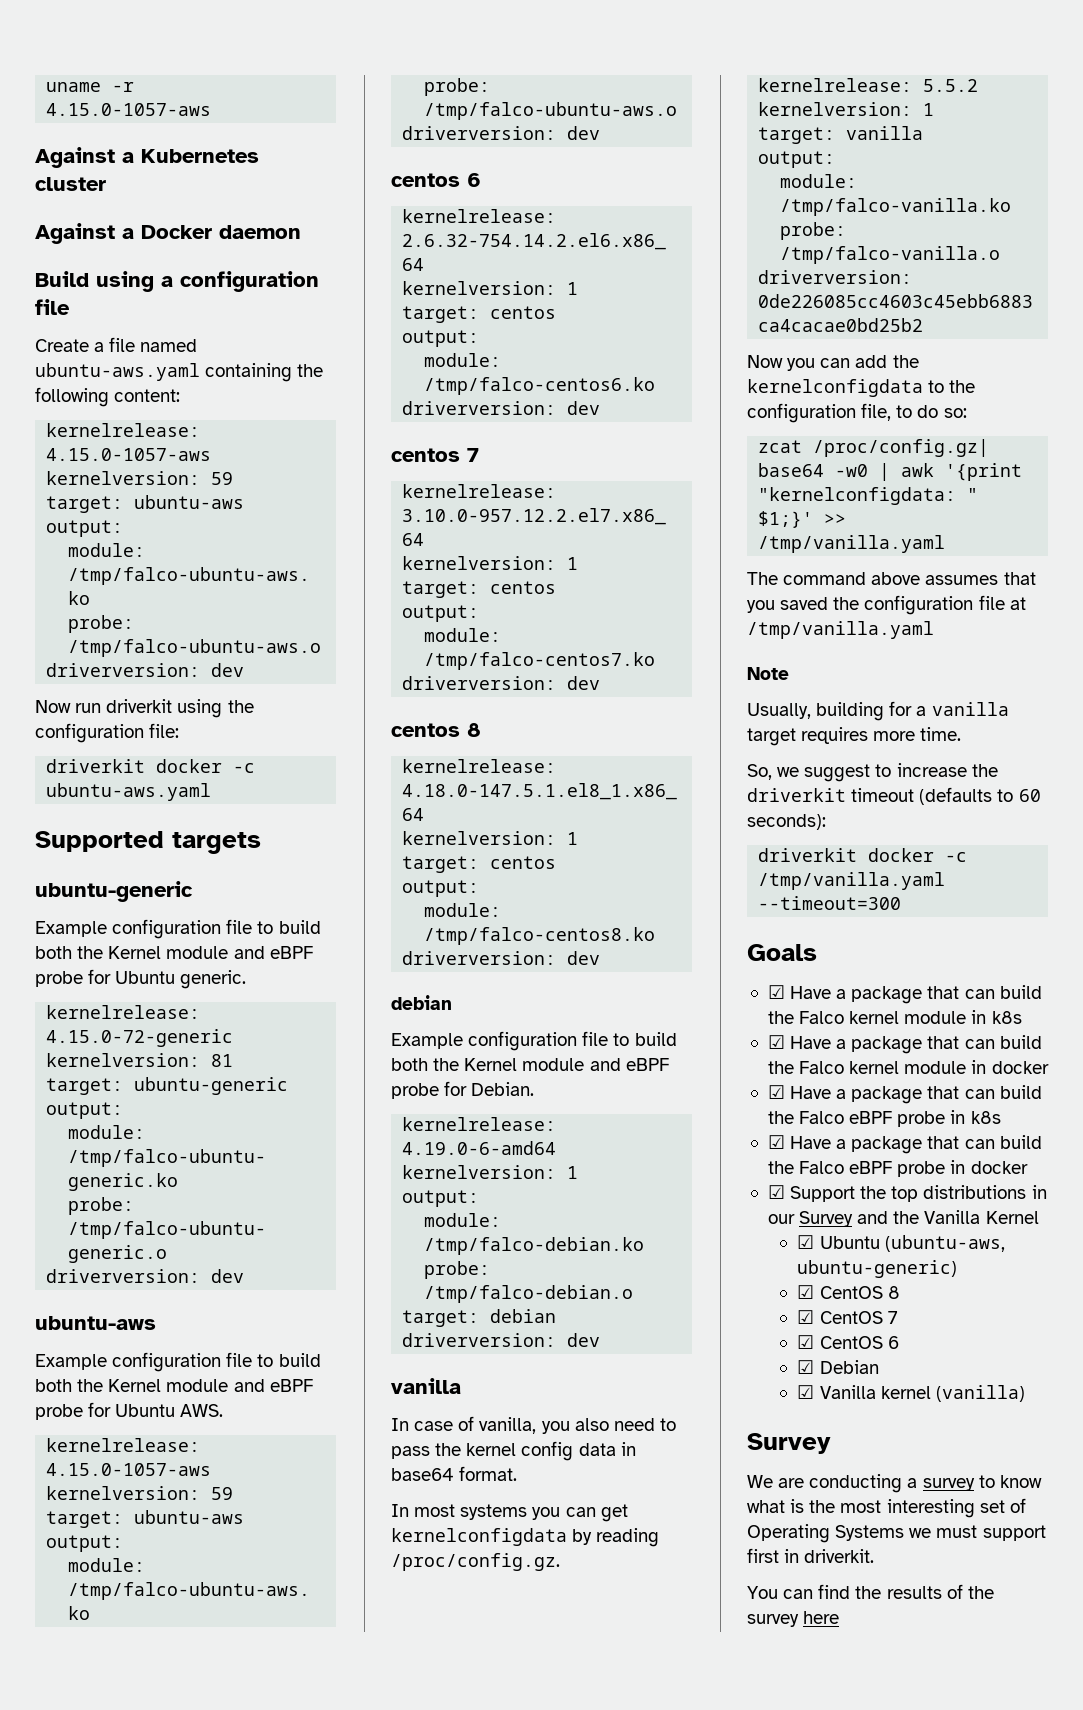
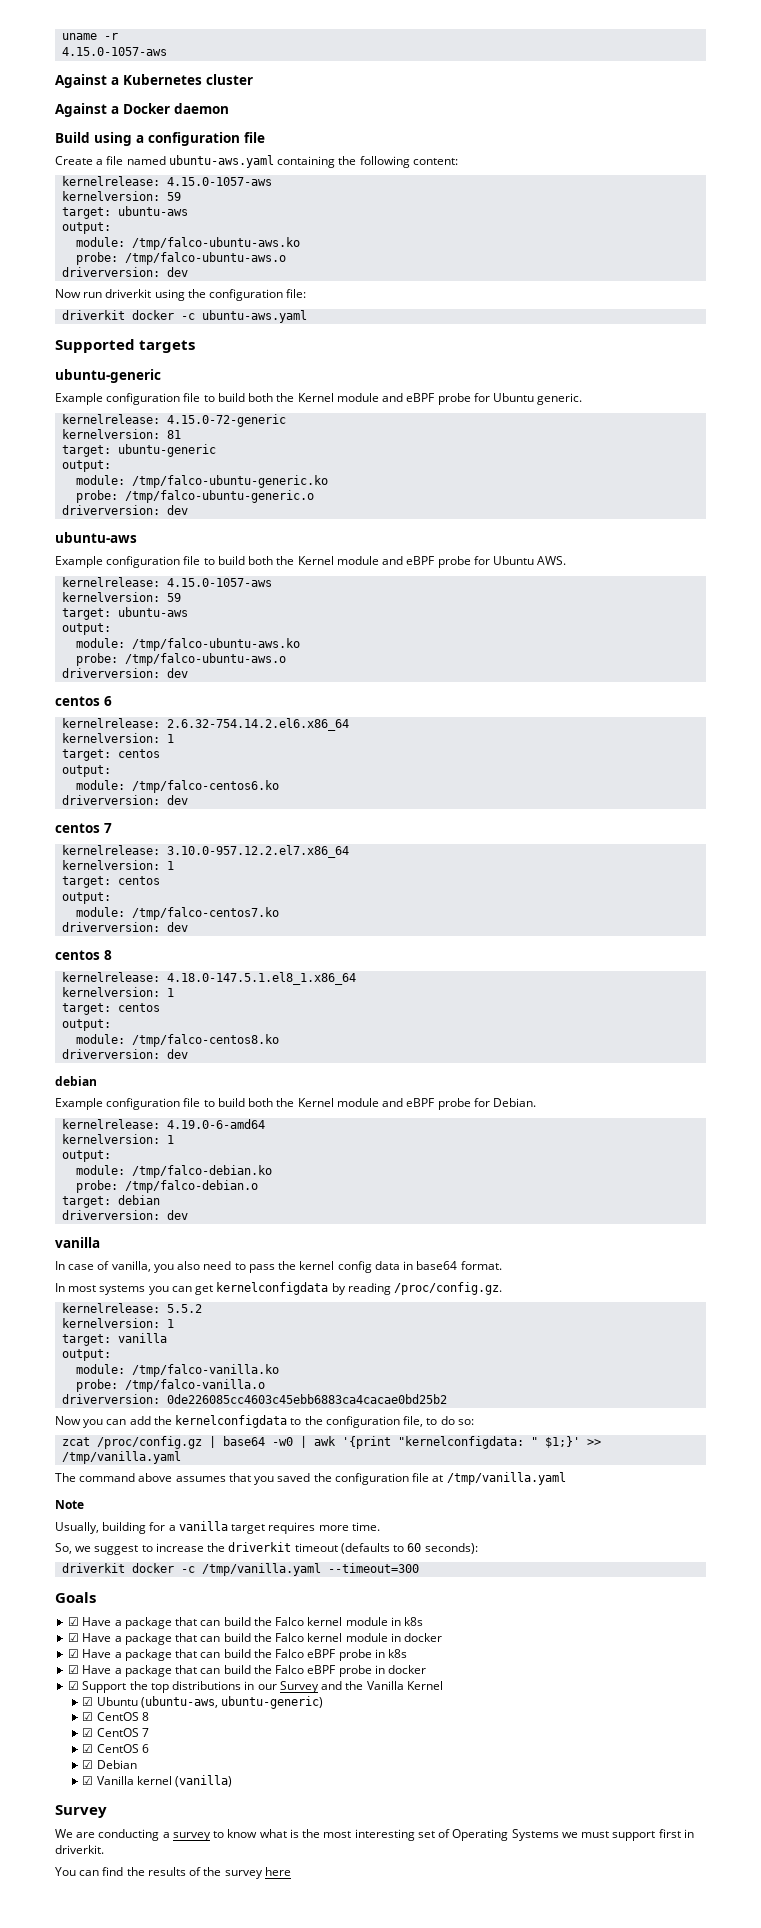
- zcat /proc/config.gz| base64 -w0 | awk '{print "kernelconfigdata: " $1;}' >> /tmp/vanilla.yaml
+ zcat /proc/config.gz | base64 -w0 | awk '{print "kernelconfigdata: " $1;}' >> /tmp/vanilla.yaml

